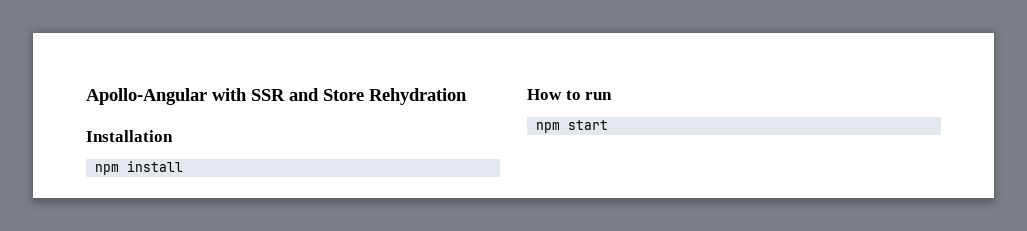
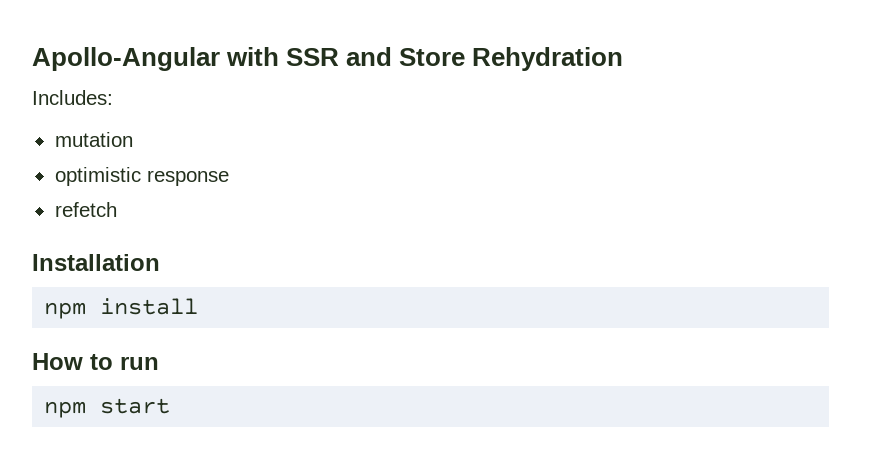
+ Includes:
+ mutation
+ optimistic response
+ refetch

